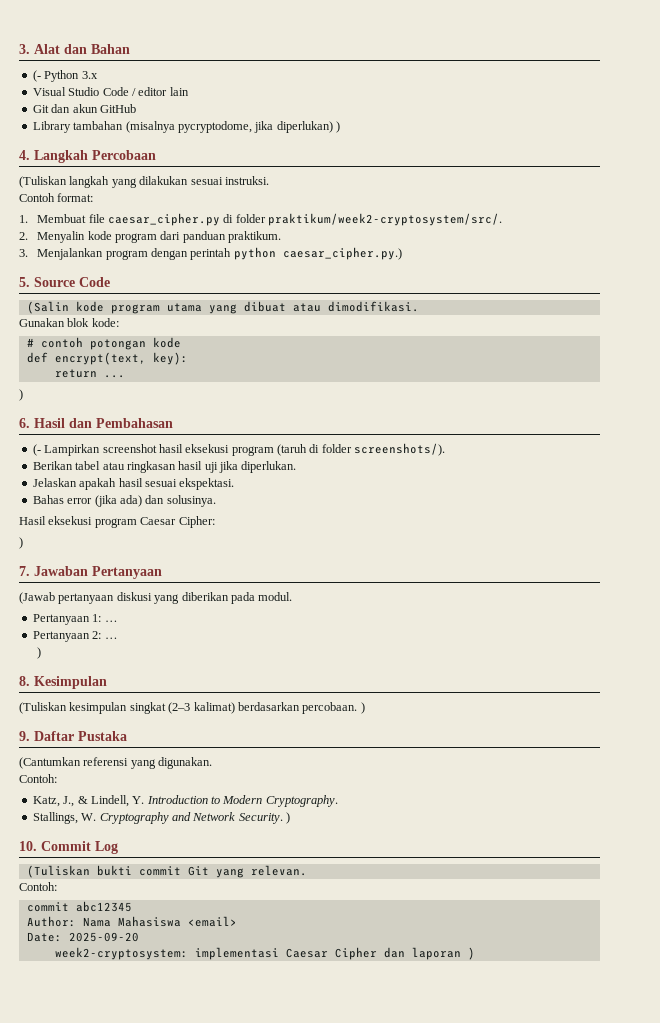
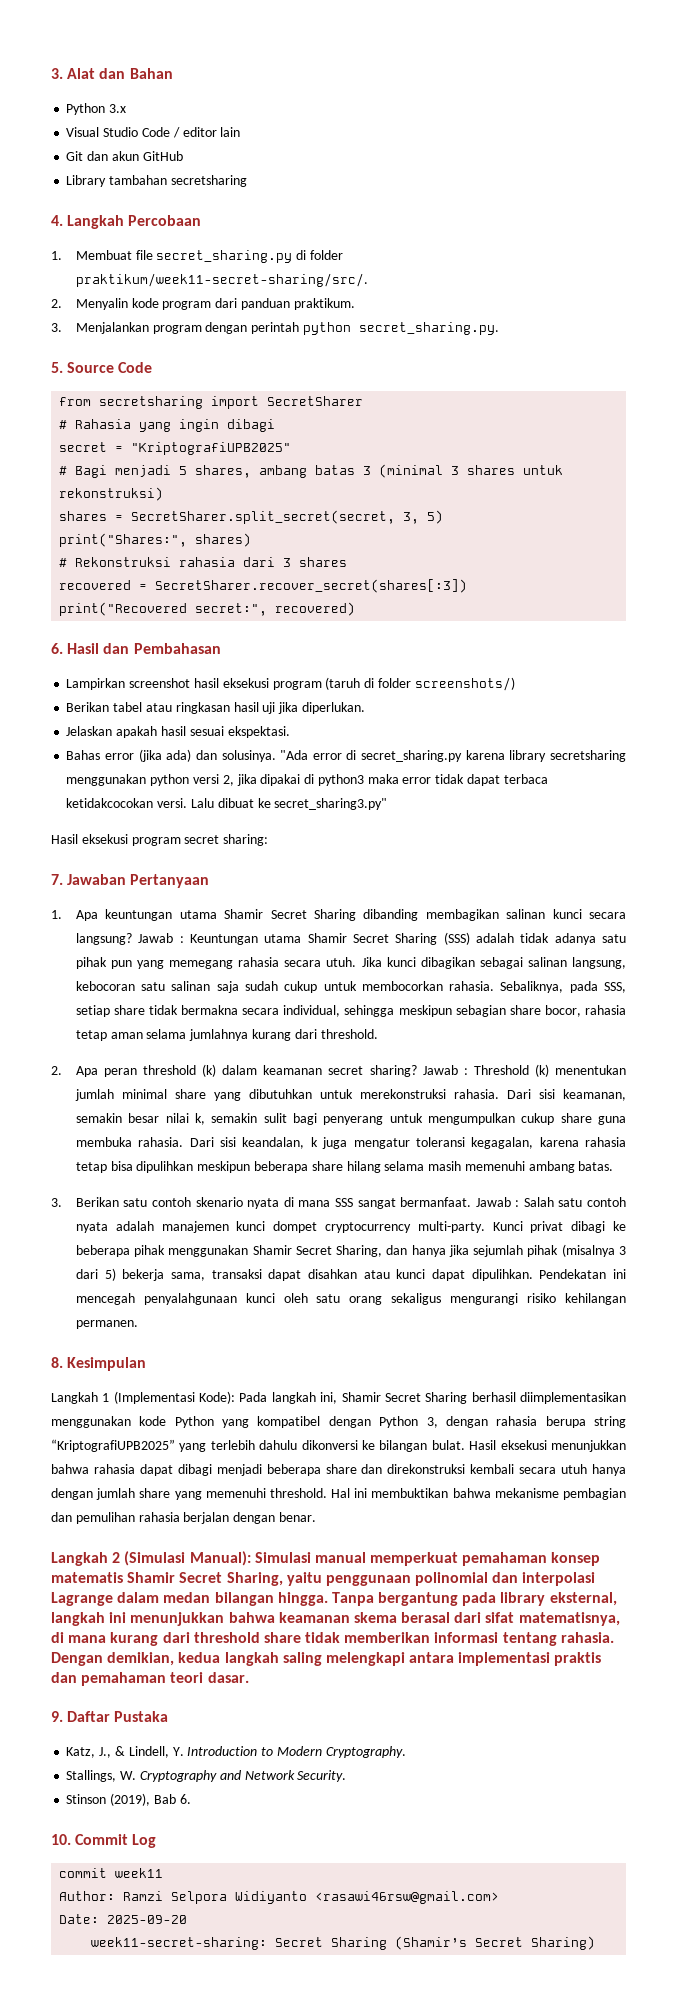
- (- Python 3.x
+ Python 3.x
- Library tambahan (misalnya pycryptodome, jika diperlukan) )
+ Library tambahan secretsharing
  4. Langkah Percobaan
- (Tuliskan langkah yang dilakukan sesuai instruksi.
- Contoh format:
- 1. Membuat file caesar_cipher.py di folder praktikum/week2-cryptosystem/src/.
+ 1. Membuat file secret_sharing.py di folder praktikum/week11-secret-sharing/src/.
- 3. Menjalankan program dengan perintah python caesar_cipher.py.)
+ 3. Menjalankan program dengan perintah python secret_sharing.py.
- (Salin kode program utama yang dibuat atau dimodifikasi.
- Gunakan blok kode:
- # contoh potongan kode
- def encrypt(text, key):
- return ...
- )
+ from secretsharing import SecretSharer
+ # Rahasia yang ingin dibagi
+ secret = "KriptografiUPB2025"
+ # Bagi menjadi 5 shares, ambang batas 3 (minimal 3 shares untuk rekonstruksi)
+ shares = SecretSharer.split_secret(secret, 3, 5)
+ print("Shares:", shares)
+ # Rekonstruksi rahasia dari 3 shares
+ recovered = SecretSharer.recover_secret(shares[:3])
+ print("Recovered secret:", recovered)
- (- Lampirkan screenshot hasil eksekusi program (taruh di folder screenshots/).
+ Lampirkan screenshot hasil eksekusi program (taruh di folder screenshots/)
+ "Ada error di secret_sharing.py karena library secretsharing menggunakan python versi 2, jika dipakai di python3 maka error tidak dapat terbaca ketidakcocokan versi. Lalu dibuat ke secret_sharing3.py"
- Hasil eksekusi program Caesar Cipher:
- )
+ Hasil eksekusi program secret sharing:
- (Jawab pertanyaan diskusi yang diberikan pada modul.
- Pertanyaan 1: …
- Pertanyaan 2: …
- )
+ 1. Apa keuntungan utama Shamir Secret Sharing dibanding membagikan salinan kunci secara langsung? Jawab : Keuntungan utama Shamir Secret Sharing (SSS) adalah tidak adanya satu pihak pun yang memegang rahasia secara utuh. Jika kunci dibagikan sebagai salinan langsung, kebocoran satu salinan saja sudah cukup untuk membocorkan rahasia. Sebaliknya, pada SSS, setiap share tidak bermakna secara individual, sehingga meskipun sebagian share bocor, rahasia tetap aman selama jumlahnya kurang dari threshold.
+ 2. Apa peran threshold (k) dalam keamanan secret sharing? Jawab : Threshold (k) menentukan jumlah minimal share yang dibutuhkan untuk merekonstruksi rahasia. Dari sisi keamanan, semakin besar nilai k, semakin sulit bagi penyerang untuk mengumpulkan cukup share guna membuka rahasia. Dari sisi keandalan, k juga mengatur toleransi kegagalan, karena rahasia tetap bisa dipulihkan meskipun beberapa share hilang selama masih memenuhi ambang batas.
+ 3. Berikan satu contoh skenario nyata di mana SSS sangat bermanfaat. Jawab : Salah satu contoh nyata adalah manajemen kunci dompet cryptocurrency multi-party. Kunci privat dibagi ke beberapa pihak menggunakan Shamir Secret Sharing, dan hanya jika sejumlah pihak (misalnya 3 dari 5) bekerja sama, transaksi dapat disahkan atau kunci dapat dipulihkan. Pendekatan ini mencegah penyalahgunaan kunci oleh satu orang sekaligus mengurangi risiko kehilangan permanen.
  8. Kesimpulan
- (Tuliskan kesimpulan singkat (2–3 kalimat) berdasarkan percobaan. )
+ Langkah 1 (Implementasi Kode): Pada langkah ini, Shamir Secret Sharing berhasil diimplementasikan menggunakan kode Python yang kompatibel dengan Python 3, dengan rahasia berupa string “KriptografiUPB2025” yang terlebih dahulu dikonversi ke bilangan bulat. Hasil eksekusi menunjukkan bahwa rahasia dapat dibagi menjadi beberapa share dan direkonstruksi kembali secara utuh hanya dengan jumlah share yang memenuhi threshold. Hal ini membuktikan bahwa mekanisme pembagian dan pemulihan rahasia berjalan dengan benar.
+ Langkah 2 (Simulasi Manual): Simulasi manual memperkuat pemahaman konsep matematis Shamir Secret Sharing, yaitu penggunaan polinomial dan interpolasi Lagrange dalam medan bilangan hingga. Tanpa bergantung pada library eksternal, langkah ini menunjukkan bahwa keamanan skema berasal dari sifat matematisnya, di mana kurang dari threshold share tidak memberikan informasi tentang rahasia. Dengan demikian, kedua langkah saling melengkapi antara implementasi praktis dan pemahaman teori dasar.
  9. Daftar Pustaka
- (Cantumkan referensi yang digunakan.
- Contoh:
- Stallings, W. Cryptography and Network Security. )
+ Stallings, W. Cryptography and Network Security.
+ Stinson (2019), Bab 6.
- (Tuliskan bukti commit Git yang relevan.
- Contoh:
- commit abc12345
- Author: Nama Mahasiswa <email>
+ commit week11
+ Author: Ramzi Selpora Widiyanto <rasawi46rsw@gmail.com>
  Date: 2025-09-20
- week2-cryptosystem: implementasi Caesar Cipher dan laporan )
+ week11-secret-sharing: Secret Sharing (Shamir’s Secret Sharing)

